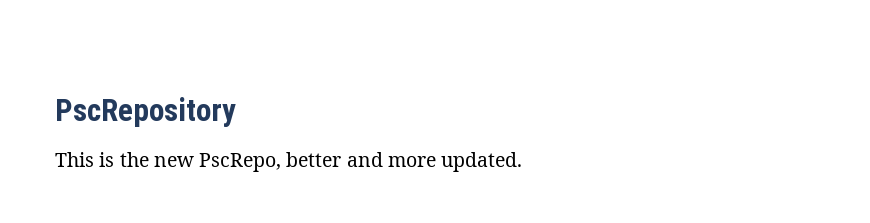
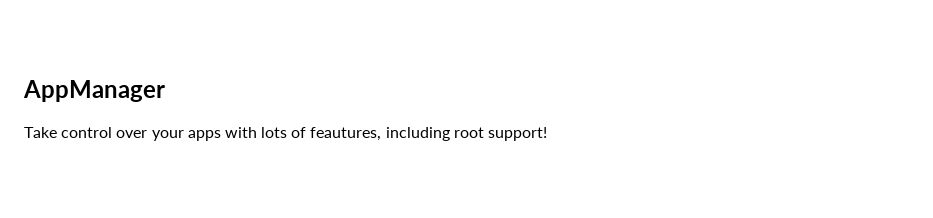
- PscRepository
- This is the new PscRepo, better and more updated.
+ AppManager
+ Take control over your apps with lots of feautures, including root support!

